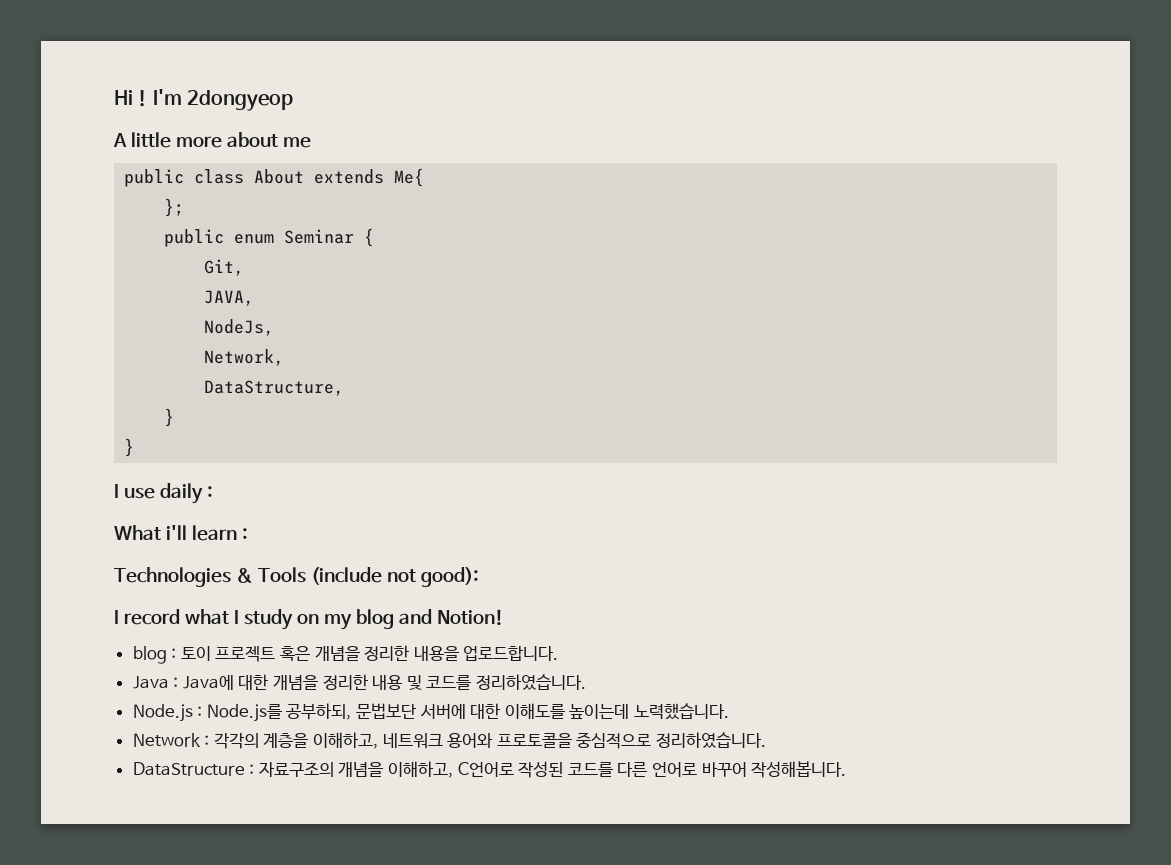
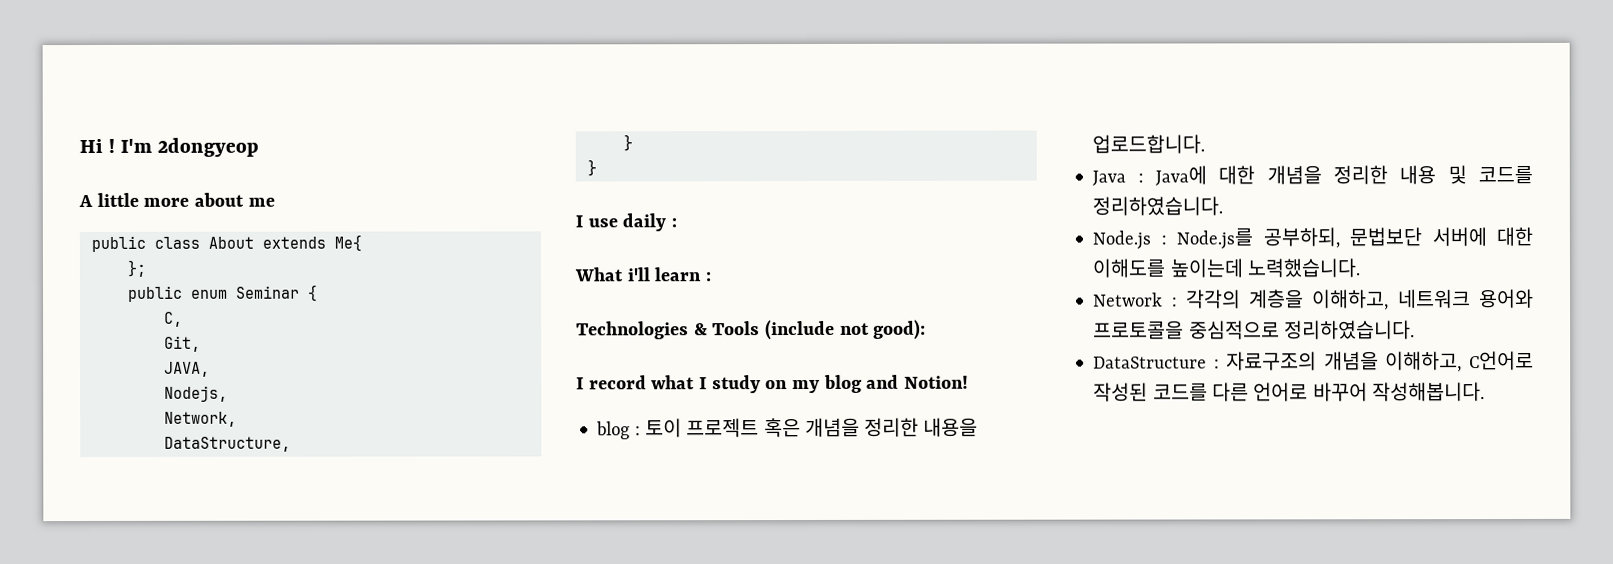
+ C,
- NodeJs,
+ Nodejs,

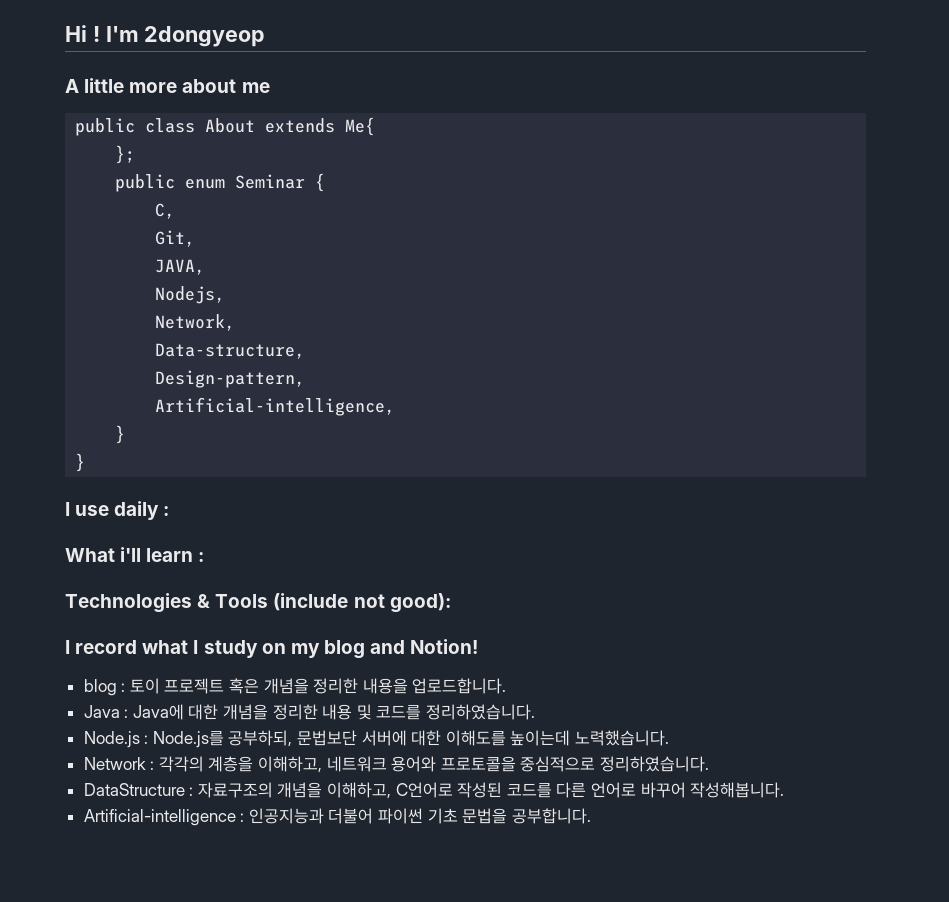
- DataStructure,
+ Data-structure,
+ Design-pattern,
+ Artificial-intelligence,
+ Artificial-intelligence : 인공지능과 더불어 파이썬 기초 문법을 공부합니다.

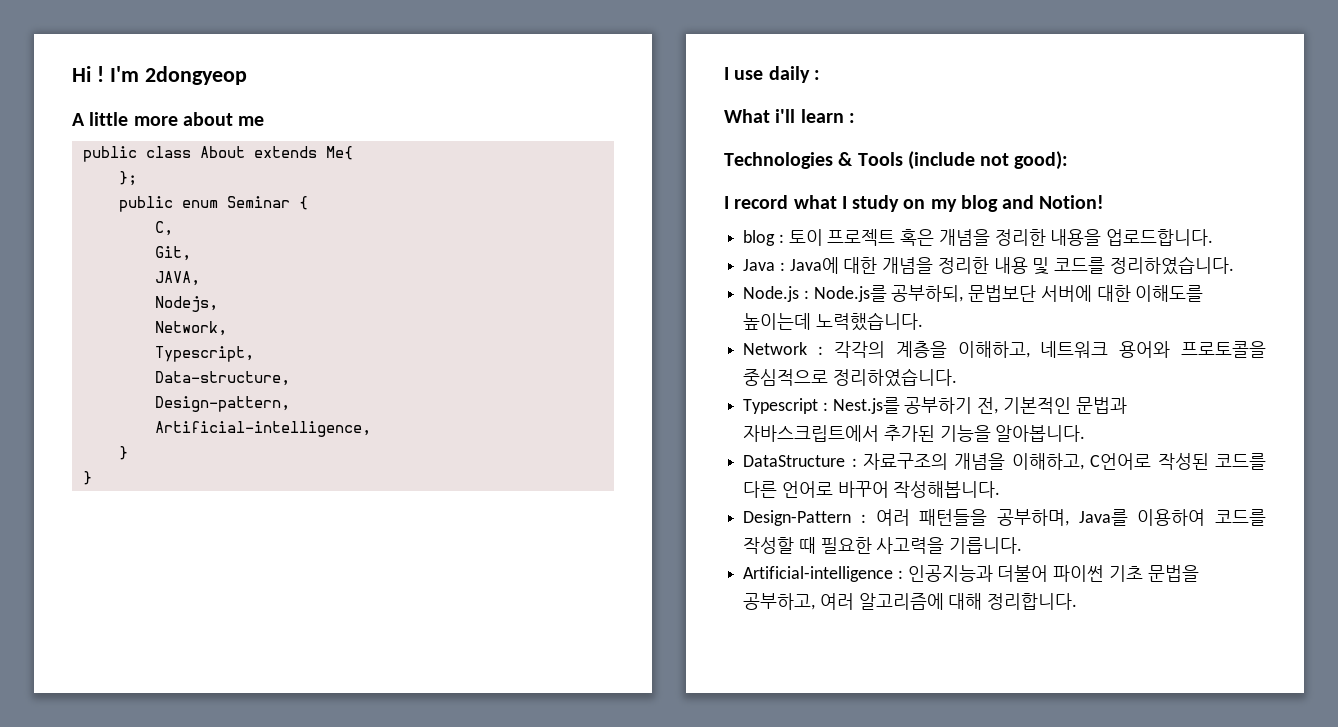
+ Typescript,
+ Typescript : Nest.js를 공부하기 전, 기본적인 문법과 자바스크립트에서 추가된 기능을 알아봅니다.
+ Design-Pattern : 여러 패턴들을 공부하며, Java를 이용하여 코드를 작성할 때 필요한 사고력을 기릅니다.
- Artificial-intelligence : 인공지능과 더불어 파이썬 기초 문법을 공부합니다.
+ Artificial-intelligence : 인공지능과 더불어 파이썬 기초 문법을 공부하고, 여러 알고리즘에 대해 정리합니다.

